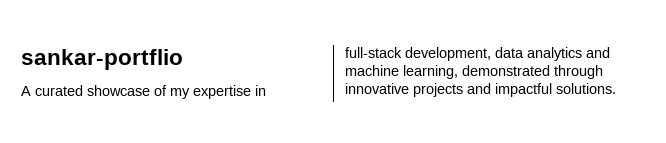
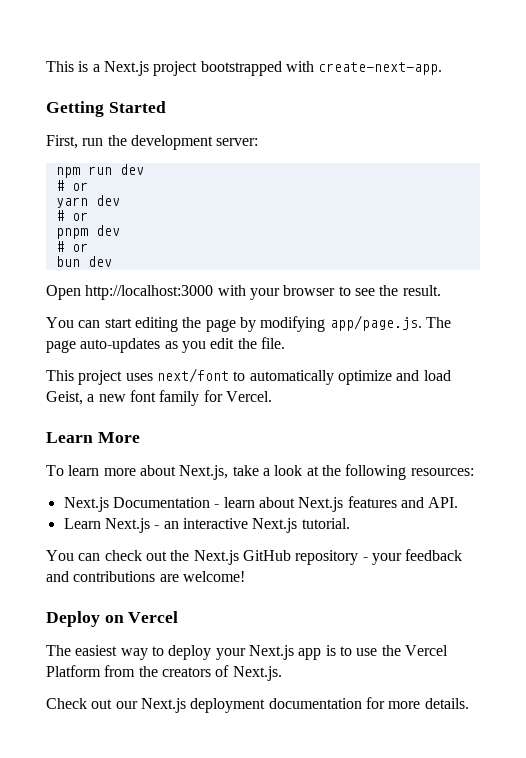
- sankar-portflio
- A curated showcase of my expertise in full-stack development, data analytics and machine learning, demonstrated through innovative projects and impactful solutions.
+ This is a Next.js project bootstrapped with create-next-app.
+ Getting Started
+ First, run the development server:
+ npm run dev
+ # or
+ yarn dev
+ # or
+ pnpm dev
+ # or
+ bun dev
+ Open http://localhost:3000 with your browser to see the result.
+ You can start editing the page by modifying app/page.js. The page auto-updates as you edit the file.
+ This project uses next/font to automatically optimize and load Geist, a new font family for Vercel.
+ Learn More
+ To learn more about Next.js, take a look at the following resources:
+ Next.js Documentation - learn about Next.js features and API.
+ Learn Next.js - an interactive Next.js tutorial.
+ You can check out the Next.js GitHub repository - your feedback and contributions are welcome!
+ Deploy on Vercel
+ The easiest way to deploy your Next.js app is to use the Vercel Platform from the creators of Next.js.
+ Check out our Next.js deployment documentation for more details.

